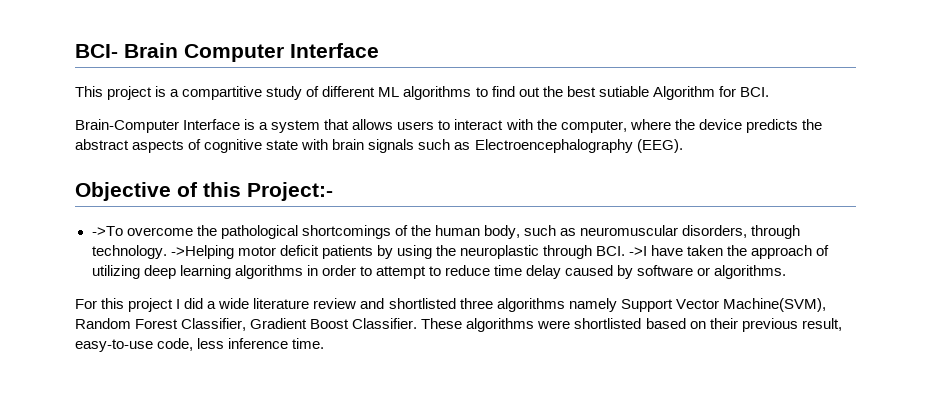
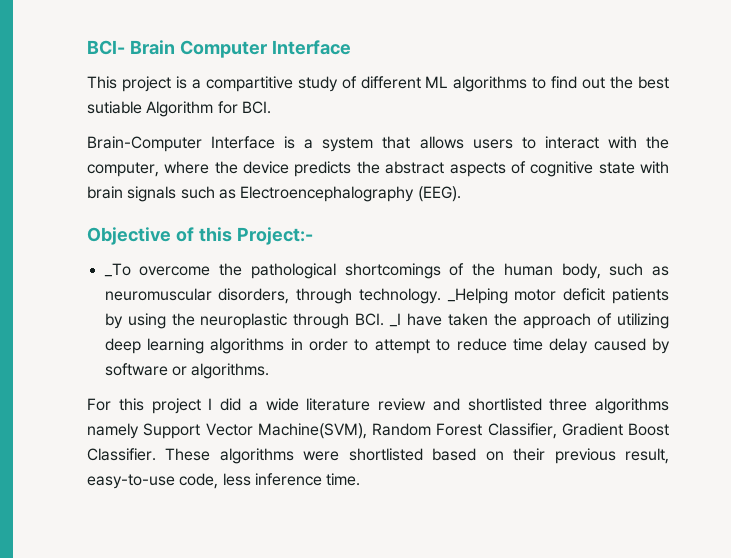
- ->To overcome the pathological shortcomings of the human body, such as neuromuscular disorders, through technology.
+ _To overcome the pathological shortcomings of the human body, such as neuromuscular disorders, through technology.
- ->Helping motor deficit patients by using the neuroplastic through BCI. ->I have taken the approach of utilizing deep learning algorithms in order to attempt to reduce time delay caused by software or algorithms.
+ _Helping motor deficit patients by using the neuroplastic through BCI. _I have taken the approach of utilizing deep learning algorithms in order to attempt to reduce time delay caused by software or algorithms.

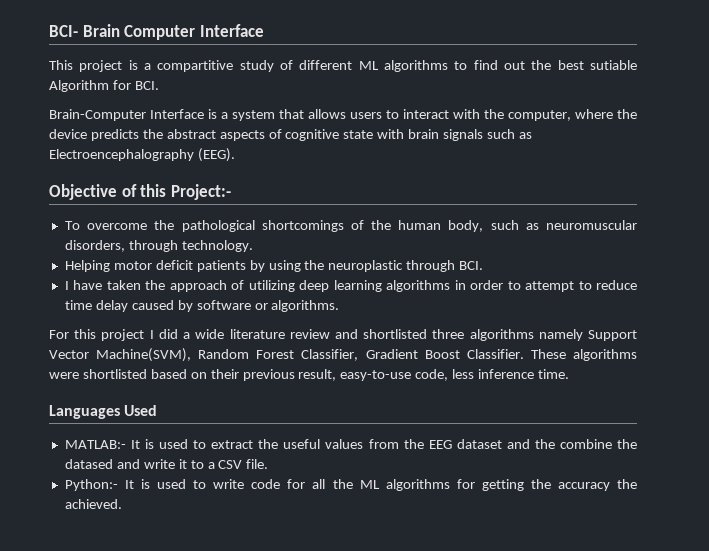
- _To overcome the pathological shortcomings of the human body, such as neuromuscular disorders, through technology. _Helping motor deficit patients by using the neuroplastic through BCI. _I have taken the approach of utilizing deep learning algorithms in order to attempt to reduce time delay caused by software or algorithms.
+ To overcome the pathological shortcomings of the human body, such as neuromuscular disorders, through technology.
+ Helping motor deficit patients by using the neuroplastic through BCI.
+ I have taken the approach of utilizing deep learning algorithms in order to attempt to reduce time delay caused by software or algorithms.
+ Languages Used
+ MATLAB:- It is used to extract the useful values from the EEG dataset and the combine the datased and write it to a CSV file.
+ Python:- It is used to write code for all the ML algorithms for getting the accuracy the achieved.

